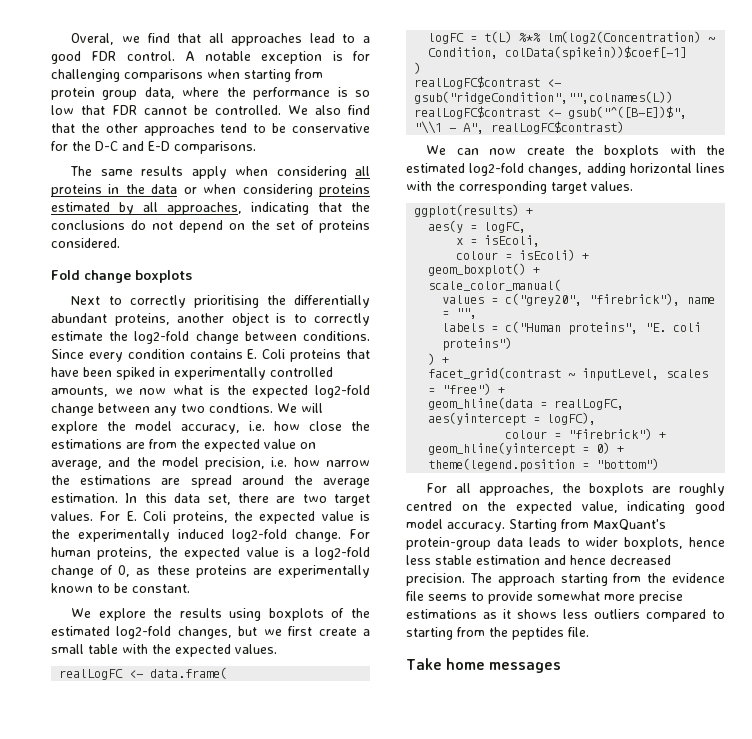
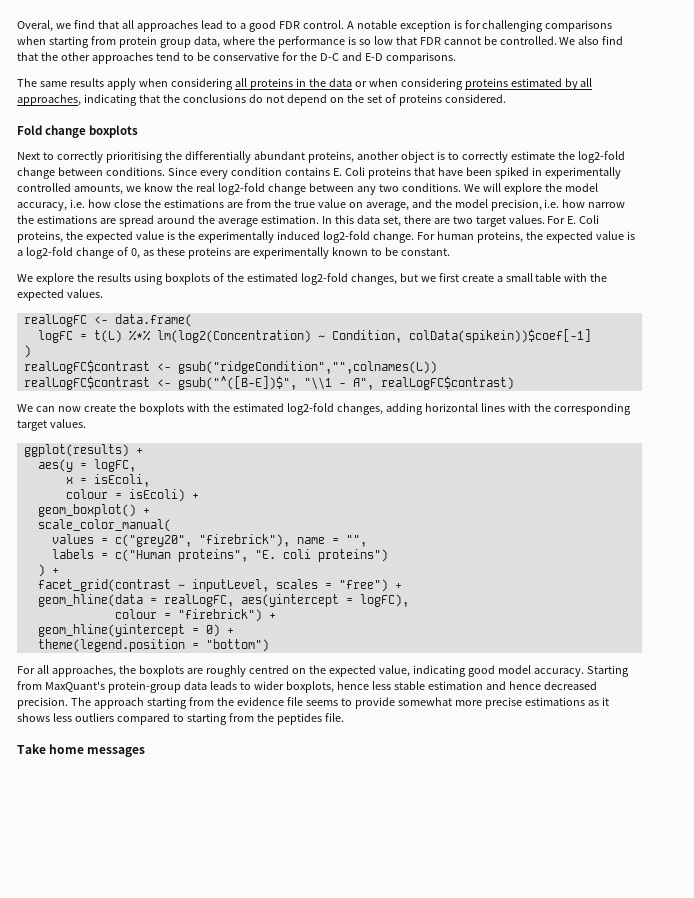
- Since every condition contains E. Coli proteins that have been spiked in experimentally controlled amounts, we now what is the expected log2-fold change between any two condtions.
+ Since every condition contains E. Coli proteins that have been spiked in experimentally controlled amounts, we know the real log2-fold change between any two conditions.
- We will explore the model accuracy, i.e. how close the estimations are from the expected value on average, and the model precision, i.e. how narrow the estimations are spread around the average estimation.
+ We will explore the model accuracy, i.e. how close the estimations are from the true value on average, and the model precision, i.e. how narrow the estimations are spread around the average estimation.

